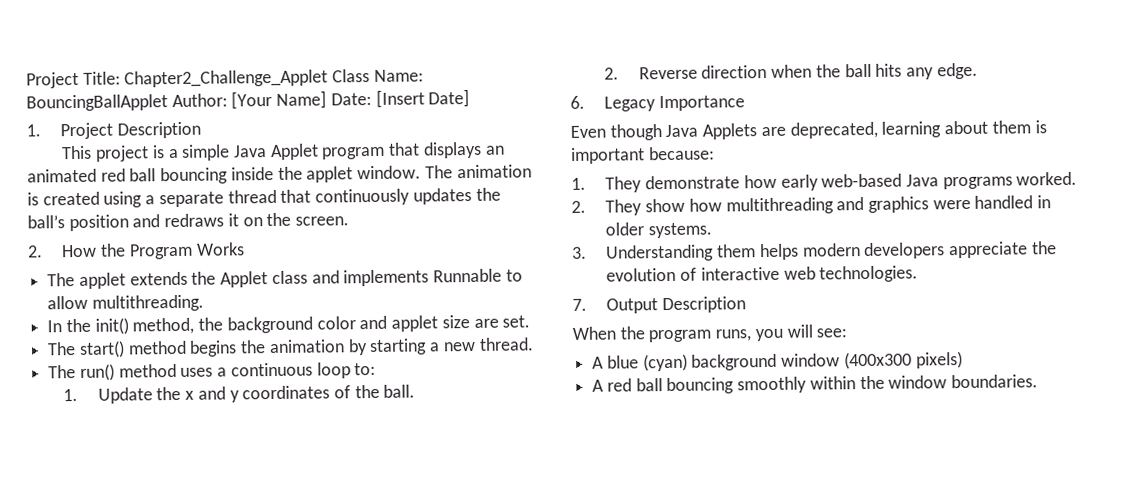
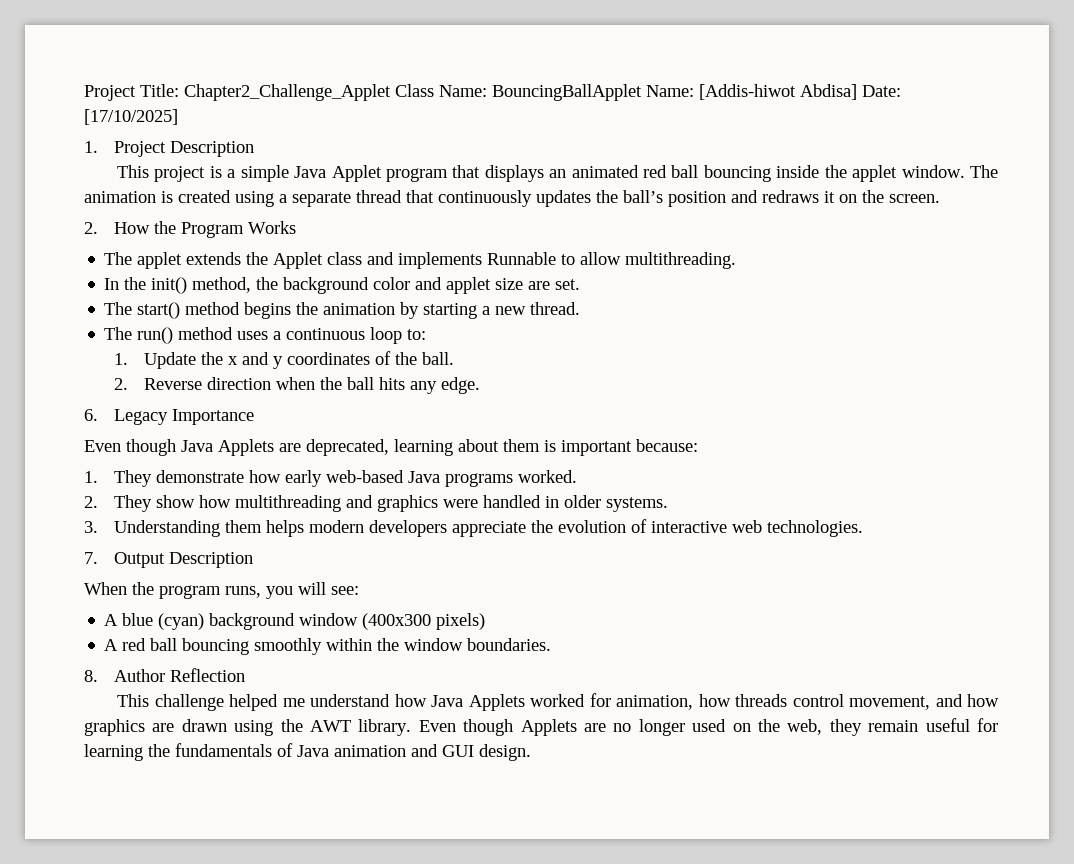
- Project Title: Chapter2_Challenge_Applet Class Name: BouncingBallApplet Author: [Your Name] Date: [Insert Date]
+ Project Title: Chapter2_Challenge_Applet Class Name: BouncingBallApplet Name: [Addis-hiwot Abdisa] Date: [17/10/2025]
+ 8. Author Reflection
+ This challenge helped me understand how Java Applets worked for animation, how threads control movement, and how graphics are drawn using the AWT library. Even though Applets are no longer used on the web, they remain useful for learning the fundamentals of Java animation and GUI design.

